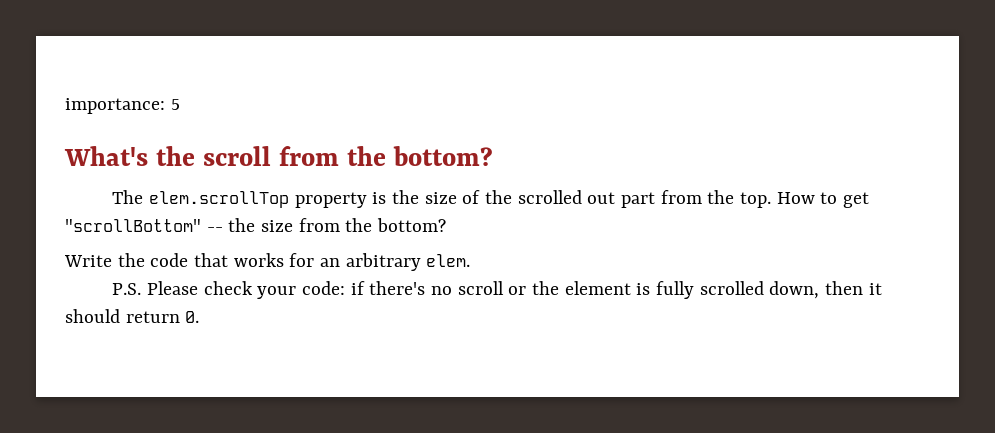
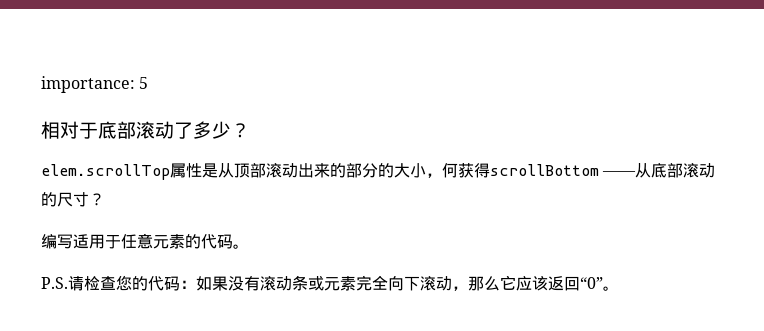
- What's the scroll from the bottom?
- The elem.scrollTop property is the size of the scrolled out part from the top. How to get "scrollBottom" -- the size from the bottom?
- Write the code that works for an arbitrary elem.
- P.S. Please check your code: if there's no scroll or the element is fully scrolled down, then it should return 0.
+ 相对于底部滚动了多少？
+ elem.scrollTop属性是从顶部滚动出来的部分的大小，何获得scrollBottom ——从底部滚动的尺寸？
+ 编写适用于任意元素的代码。
+ P.S.请检查您的代码：如果没有滚动条或元素完全向下滚动，那么它应该返回“0”。

